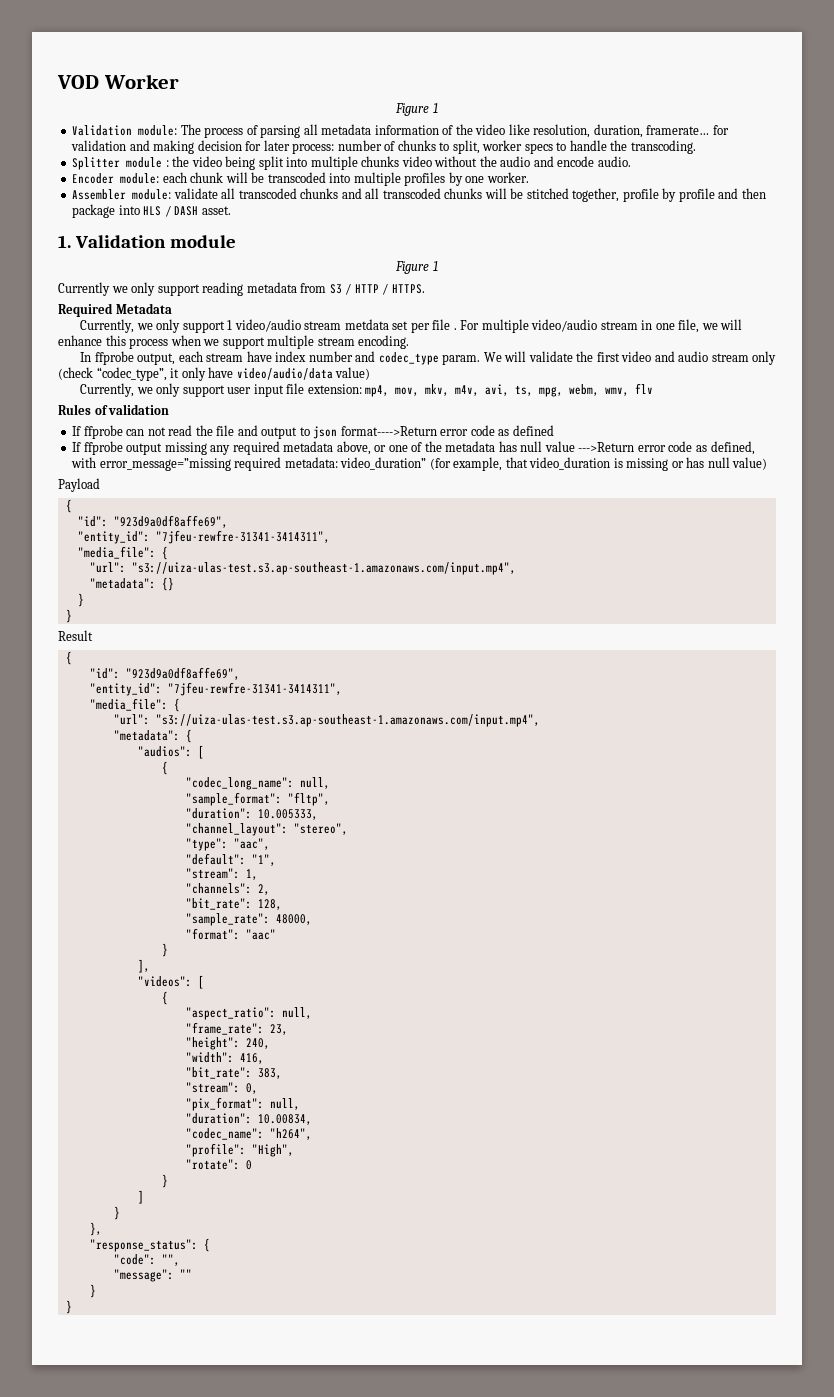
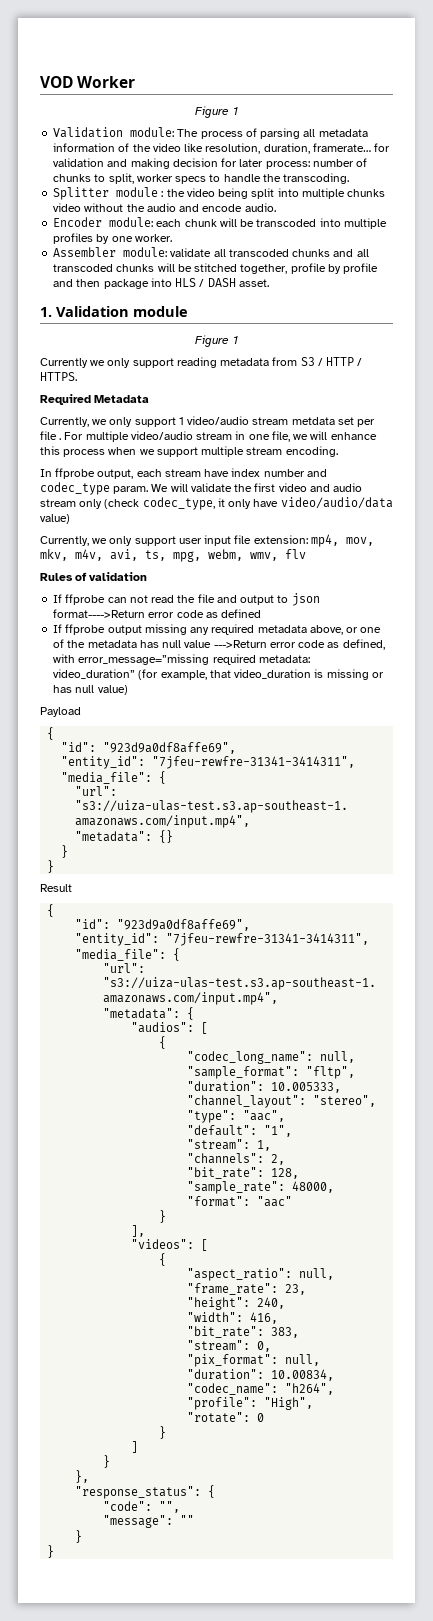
- We will validate the first video and audio stream only (check “codec_type”, it only have video/audio/data value)
+ We will validate the first video and audio stream only (check codec_type, it only have video/audio/data value)

